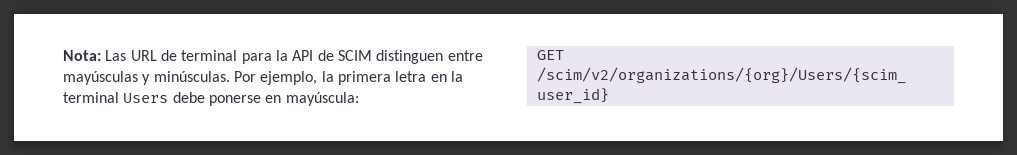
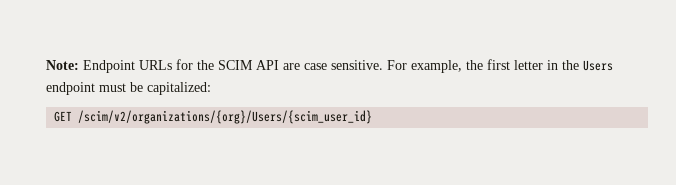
- Nota: Las URL de terminal para la API de SCIM distinguen entre mayúsculas y minúsculas. Por ejemplo, la primera letra en la terminal Users debe ponerse en mayúscula:
+ Note: Endpoint URLs for the SCIM API are case sensitive. For example, the first letter in the Users endpoint must be capitalized:

